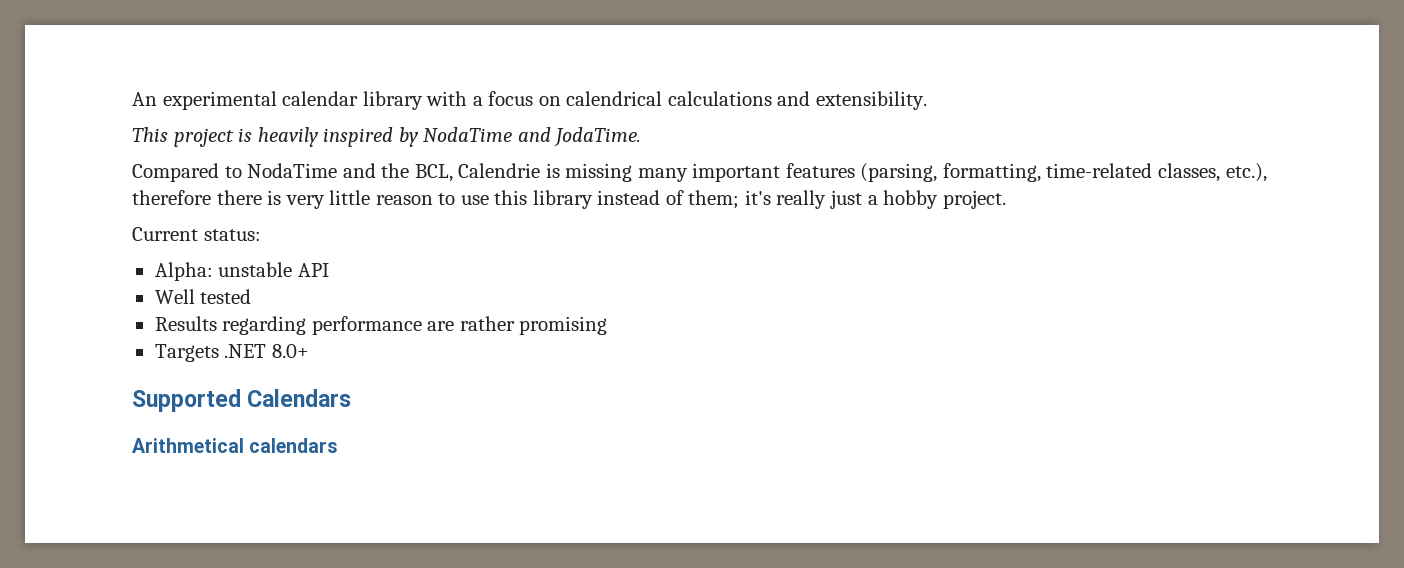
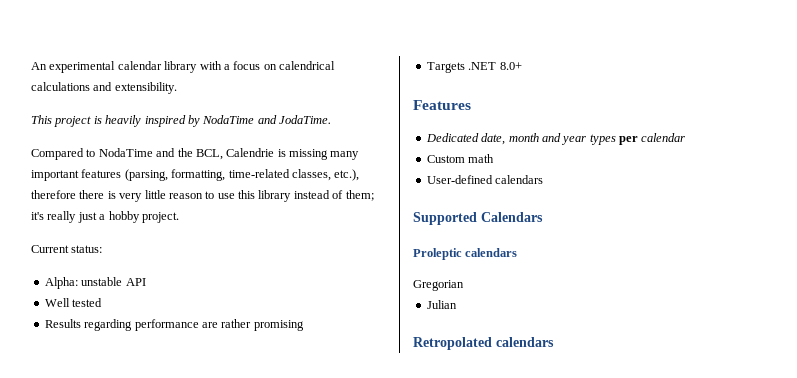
+ Features
+ Dedicated date, month and year types per calendar
+ Custom math
+ User-defined calendars
- Arithmetical calendars
+ Proleptic calendars
+ Gregorian
+ Julian
+ Retropolated calendars

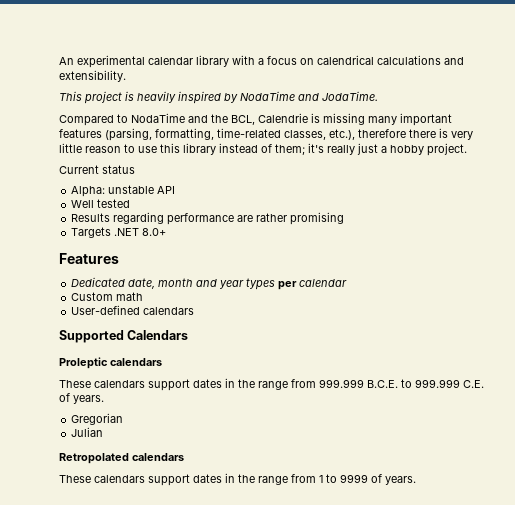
- Current status:
+ Current status
+ These calendars support dates in the range from 999.999 B.C.E. to 999.999 C.E. of years.
  Gregorian
  Julian
  Retropolated calendars
+ These calendars support dates in the range from 1 to 9999 of years.

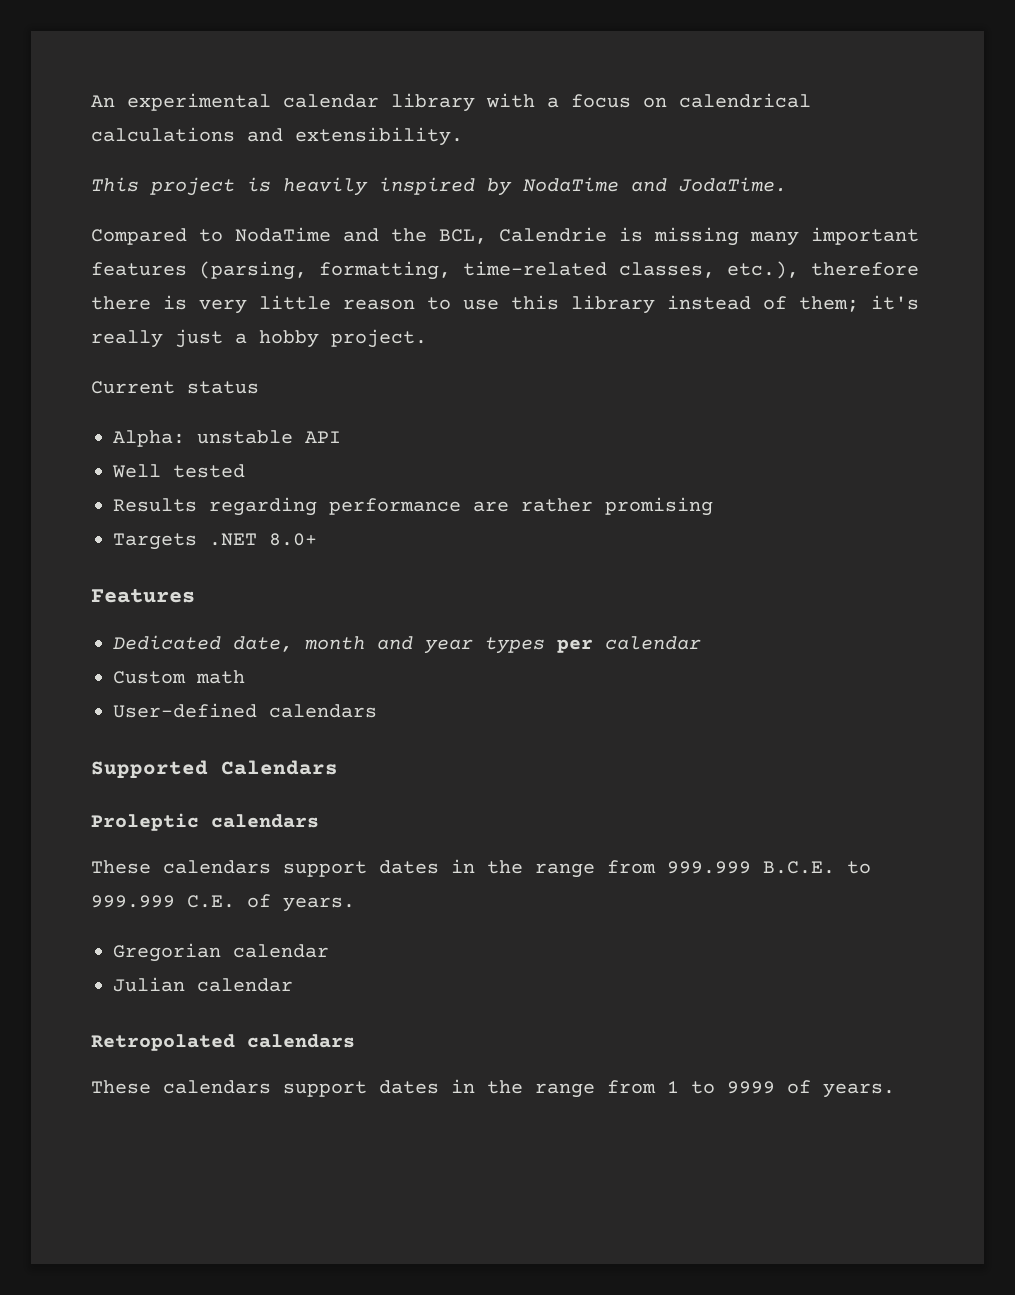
- Gregorian
+ Gregorian calendar
- Julian
+ Julian calendar

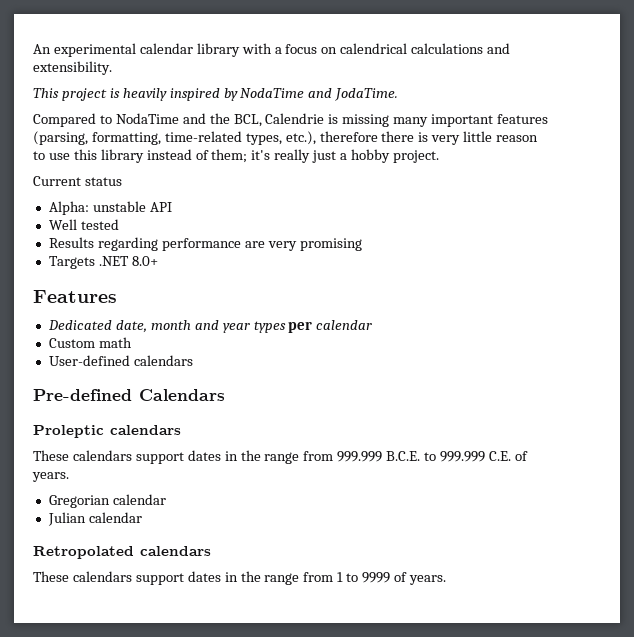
- Compared to NodaTime and the BCL, Calendrie is missing many important features (parsing, formatting, time-related classes, etc.), therefore there is very little reason to use this library instead of them; it's really just a hobby project.
+ Compared to NodaTime and the BCL, Calendrie is missing many important features (parsing, formatting, time-related types, etc.), therefore there is very little reason to use this library instead of them; it's really just a hobby project.
- Results regarding performance are rather promising
+ Results regarding performance are very promising
- Supported Calendars
+ Pre-defined Calendars

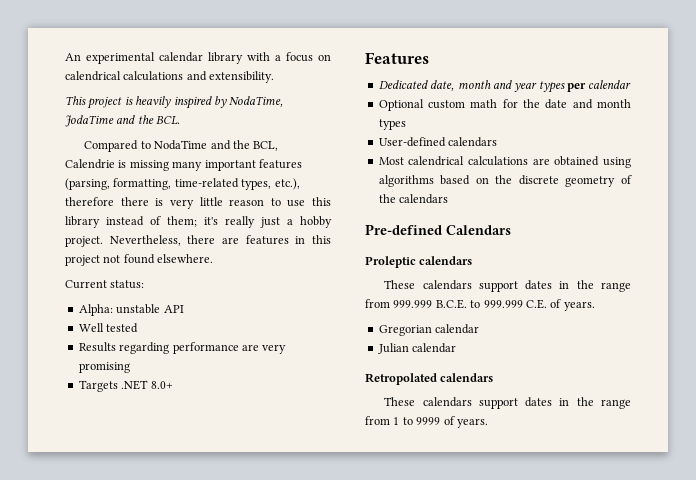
- This project is heavily inspired by NodaTime and JodaTime.
+ This project is heavily inspired by NodaTime, JodaTime and the BCL.
+ Nevertheless, there are features in this project not found elsewhere.
- Current status
+ Current status:
- Custom math
+ Optional custom math for the date and month types
  User-defined calendars
+ Most calendrical calculations are obtained using algorithms based on the discrete geometry of the calendars

